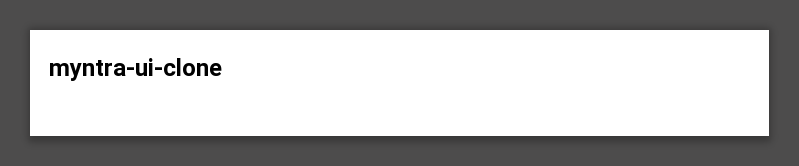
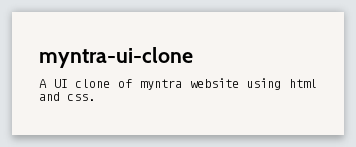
+ A UI clone of myntra website using html and css.

